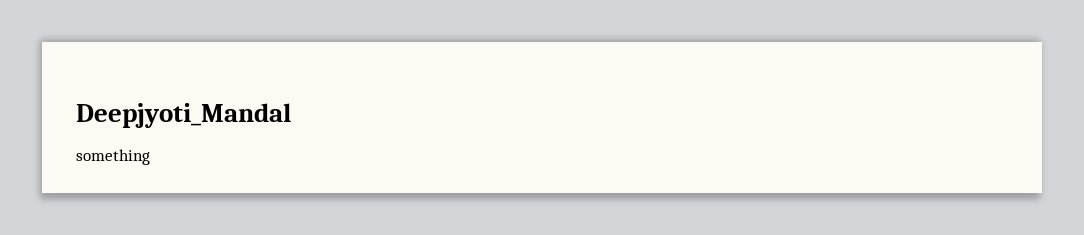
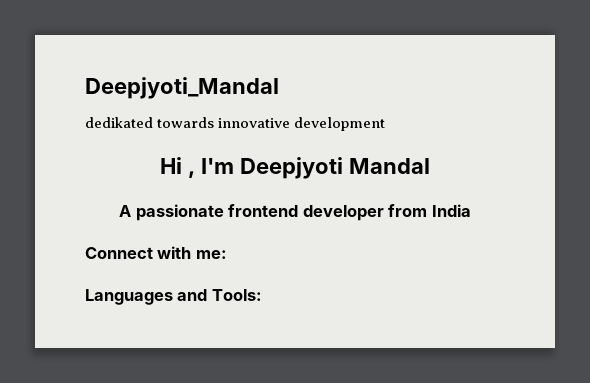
- something
+ dedikated towards innovative development
+ Hi , I'm Deepjyoti Mandal
+ A passionate frontend developer from India
+ Connect with me:
+ Languages and Tools:

